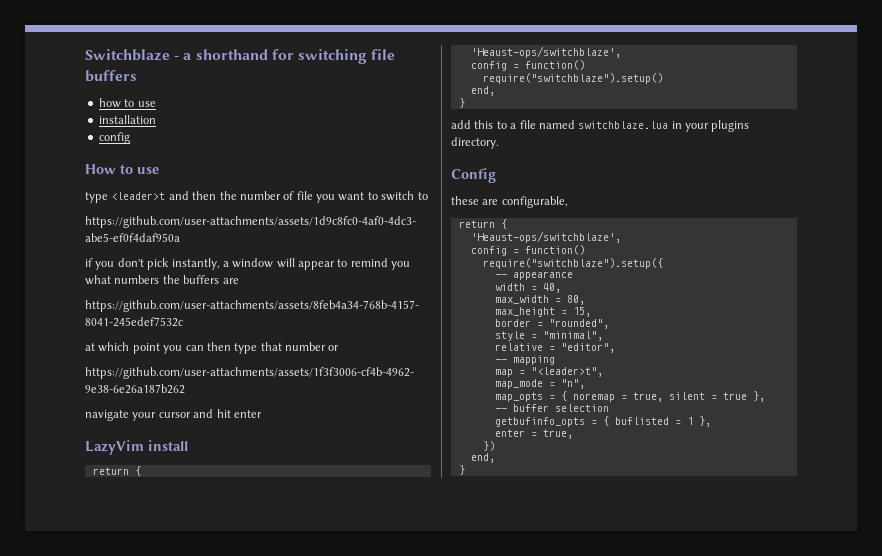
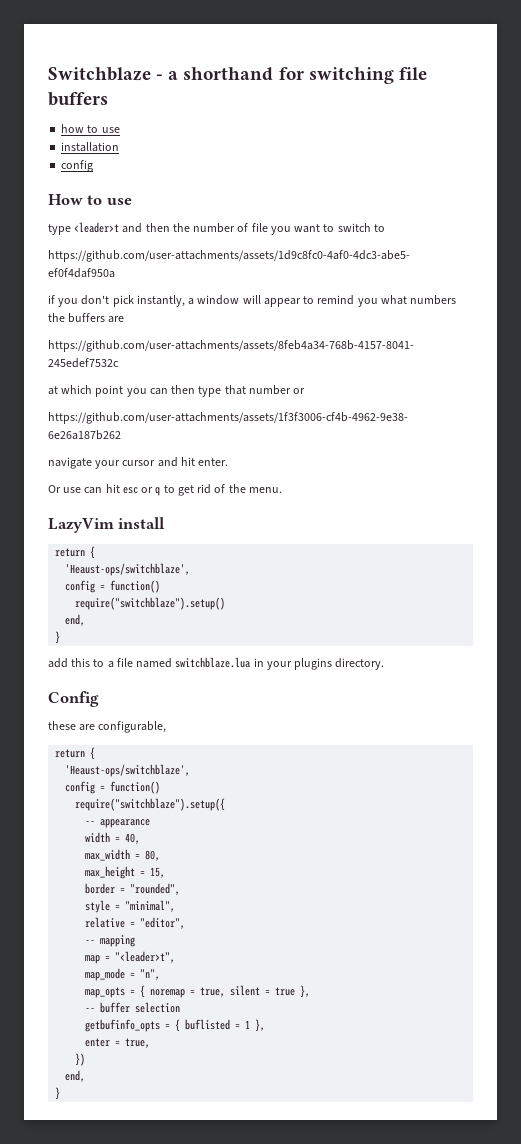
- navigate your cursor and hit enter
+ navigate your cursor and hit enter.
+ Or use can hit esc or q to get rid of the menu.

